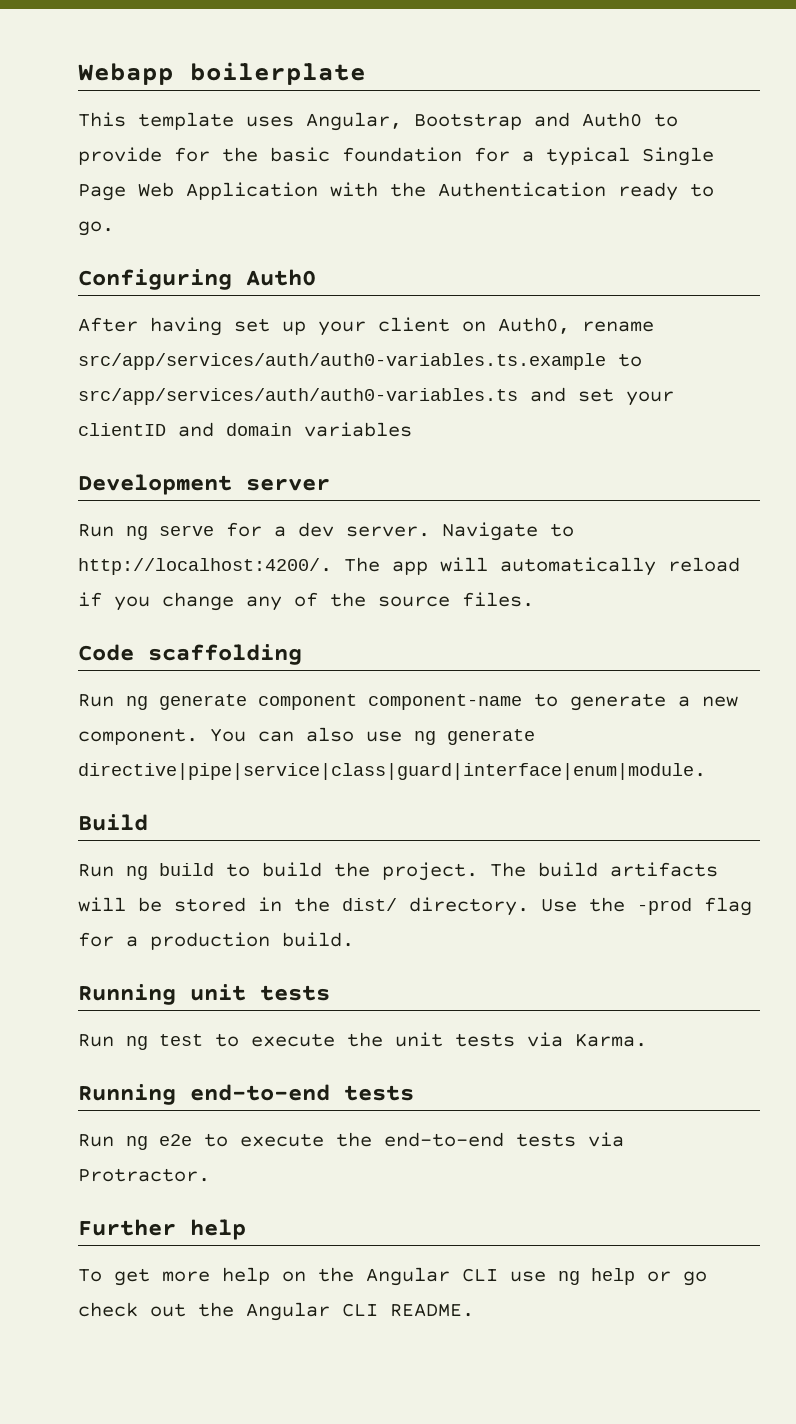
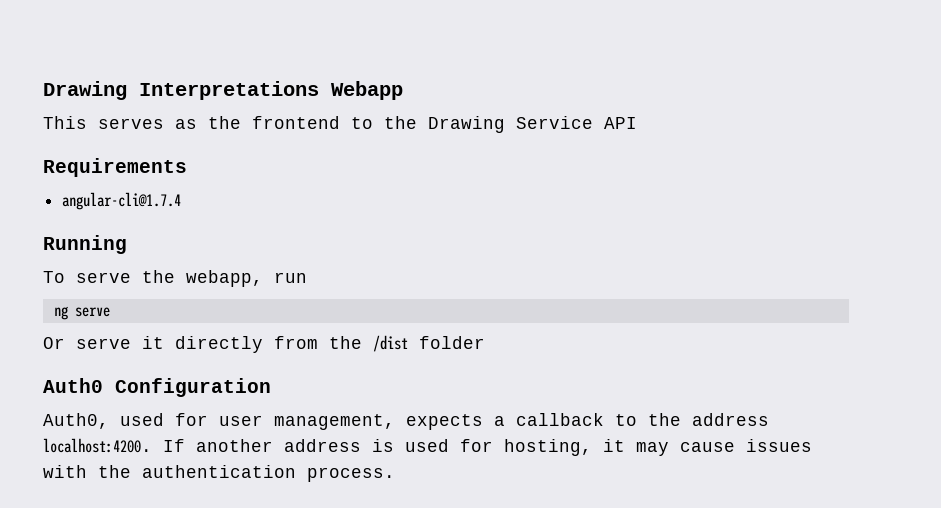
- Webapp boilerplate
+ Drawing Interpretations Webapp
- This template uses Angular, Bootstrap and Auth0 to provide for the basic foundation for a typical Single Page Web Application with the Authentication ready to go.
- Configuring Auth0
- After having set up your client on Auth0, rename src/app/services/auth/auth0-variables.ts.example to src/app/services/auth/auth0-variables.ts and set your clientID and domain variables
- Development server
- Run ng serve for a dev server. Navigate to http://localhost:4200/. The app will automatically reload if you change any of the source files.
- Code scaffolding
- Run ng generate component component-name to generate a new component. You can also use ng generate directive|pipe|service|class|guard|interface|enum|module.
- Build
- Run ng build to build the project. The build artifacts will be stored in the dist/ directory. Use the -prod flag for a production build.
- Running unit tests
- Run ng test to execute the unit tests via Karma.
- Running end-to-end tests
- Run ng e2e to execute the end-to-end tests via Protractor.
- Further help
- To get more help on the Angular CLI use ng help or go check out the Angular CLI README.
+ This serves as the frontend to the Drawing Service API
+ Requirements
+ angular-cli@1.7.4
+ Running
+ To serve the webapp, run
+ ng serve
+ Or serve it directly from the /dist folder
+ Auth0 Configuration
+ Auth0, used for user management, expects a callback to the address localhost:4200. If another address is used for hosting, it may cause issues with the authentication process.

